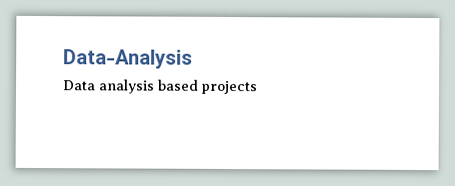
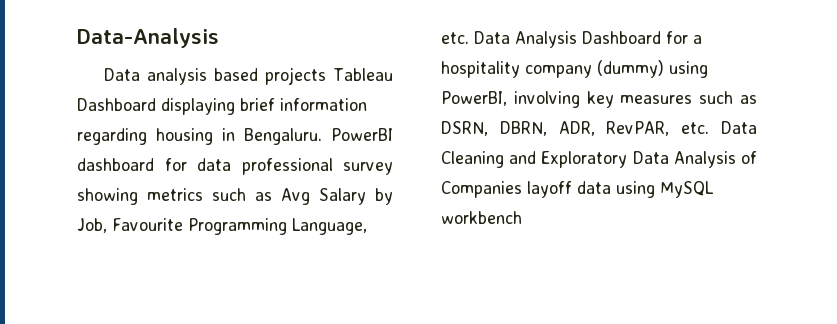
- Data analysis based projects
+ Data analysis based projects Tableau Dashboard displaying brief information regarding housing in Bengaluru. PowerBI dashboard for data professional survey showing metrics such as Avg Salary by Job, Favourite Programming Language, etc. Data Analysis Dashboard for a hospitality company (dummy) using PowerBI, involving key measures such as DSRN, DBRN, ADR, RevPAR, etc. Data Cleaning and Exploratory Data Analysis of Companies layoff data using MySQL workbench

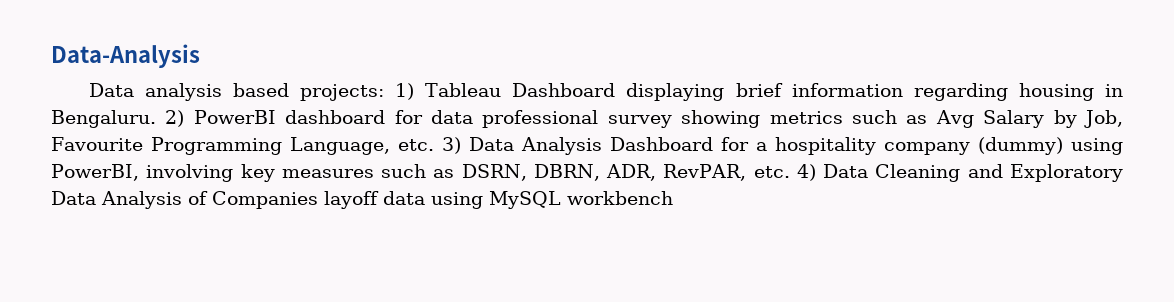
- Data analysis based projects Tableau Dashboard displaying brief information regarding housing in Bengaluru.
+ Data analysis based projects: 1) Tableau Dashboard displaying brief information regarding housing in Bengaluru.
- PowerBI dashboard for data professional survey showing metrics such as Avg Salary by Job, Favourite Programming Language, etc. Data Analysis Dashboard for a hospitality company (dummy) using PowerBI, involving key measures such as DSRN, DBRN, ADR, RevPAR, etc. Data Cleaning and Exploratory Data Analysis of Companies layoff data using MySQL workbench
+ 2) PowerBI dashboard for data professional survey showing metrics such as Avg Salary by Job, Favourite Programming Language, etc. 3) Data Analysis Dashboard for a hospitality company (dummy) using PowerBI, involving key measures such as DSRN, DBRN, ADR, RevPAR, etc. 4) Data Cleaning and Exploratory Data Analysis of Companies layoff data using MySQL workbench

